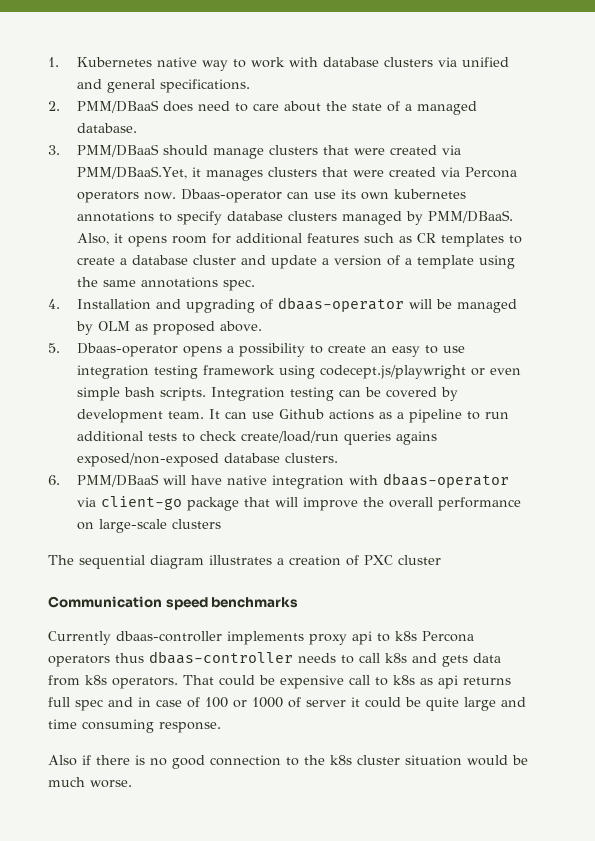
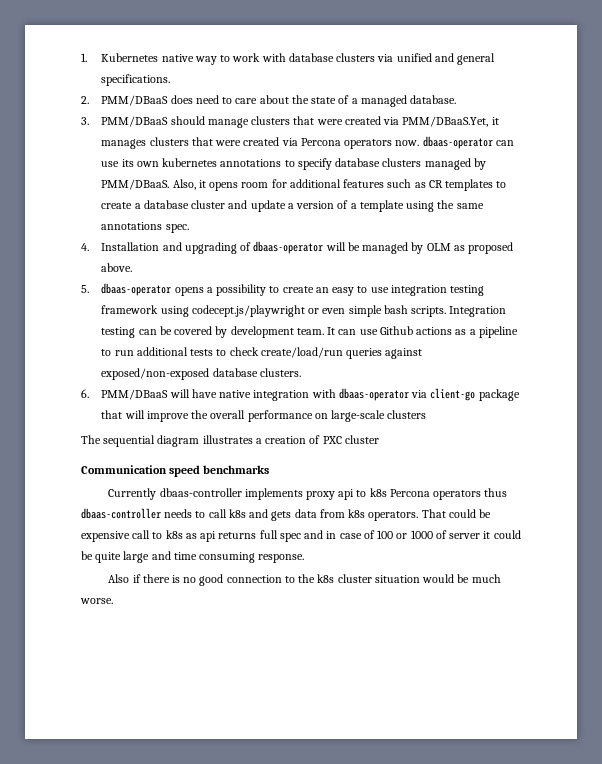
- 3. PMM/DBaaS should manage clusters that were created via PMM/DBaaS.Yet, it manages clusters that were created via Percona operators now. Dbaas-operator can use its own kubernetes annotations to specify database clusters managed by PMM/DBaaS.
+ 3. PMM/DBaaS should manage clusters that were created via PMM/DBaaS.Yet, it manages clusters that were created via Percona operators now. dbaas-operator can use its own kubernetes annotations to specify database clusters managed by PMM/DBaaS.
- 5. Dbaas-operator opens a possibility to create an easy to use integration testing framework using codecept.js/playwright or even simple bash scripts.
+ 5. dbaas-operator opens a possibility to create an easy to use integration testing framework using codecept.js/playwright or even simple bash scripts.
- It can use Github actions as a pipeline to run additional tests to check create/load/run queries agains exposed/non-exposed database clusters.
+ It can use Github actions as a pipeline to run additional tests to check create/load/run queries against exposed/non-exposed database clusters.

